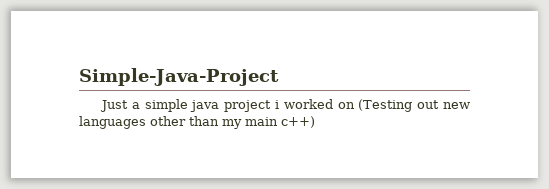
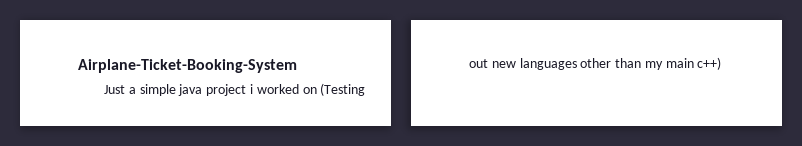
- Simple-Java-Project
+ Airplane-Ticket-Booking-System

